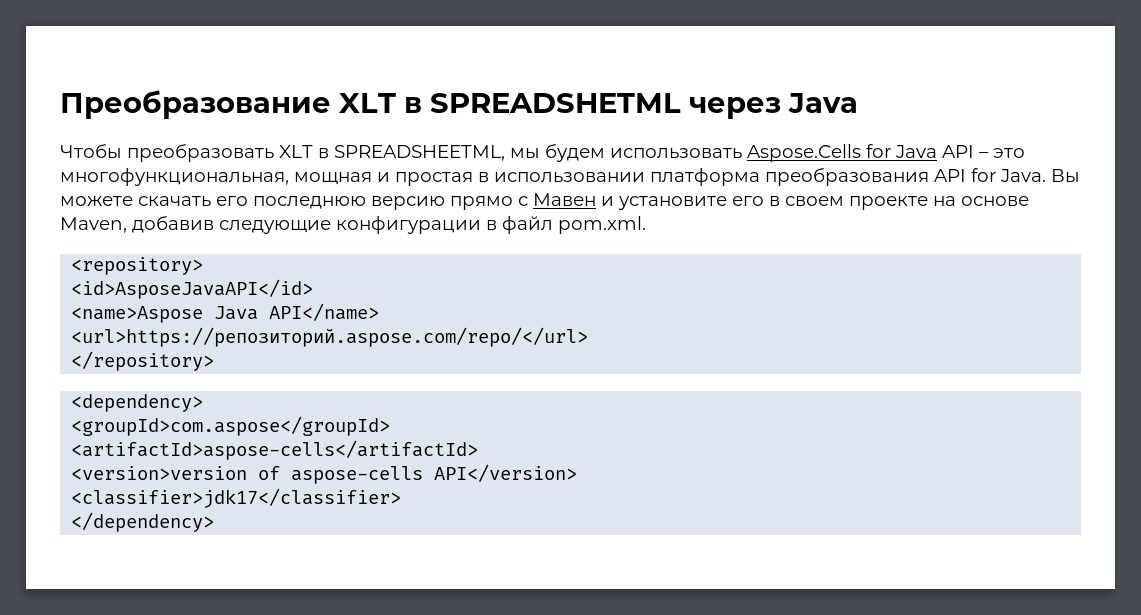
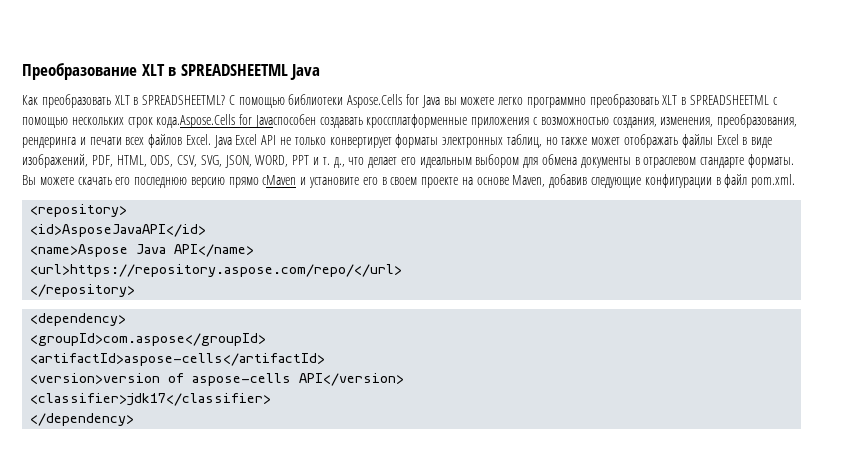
- Преобразование XLT в SPREADSHETML через Java
+ Преобразование XLT в SPREADSHEETML Java
- Чтобы преобразовать XLT в SPREADSHEETML, мы будем использовать Aspose.Cells for Java API – это многофункциональная, мощная и простая в использовании платформа преобразования API for Java.
+ Как преобразовать XLT в SPREADSHEETML? С помощью библиотеки Aspose.Cells for Java вы можете легко программно преобразовать XLT в SPREADSHEETML с помощью нескольких строк кода.Aspose.Cells for Javaспособен создавать кроссплатформенные приложения с возможностью создания, изменения, преобразования, рендеринга и печати всех файлов Excel. Java Excel API не только конвертирует форматы электронных таблиц, но также может отображать файлы Excel в виде изображений, PDF, HTML, ODS, CSV, SVG, JSON, WORD, PPT и т. д., что делает его идеальным выбором для обмена документы в отраслевом стандарте форматы.
- Вы можете скачать его последнюю версию прямо с Мавен и установите его в своем проекте на основе Maven, добавив следующие конфигурации в файл pom.xml.
+ Вы можете скачать его последнюю версию прямо сMaven и установите его в своем проекте на основе Maven, добавив следующие конфигурации в файл pom.xml.
- <url>https://репозиторий.aspose.com/repo/</url>
+ <url>https://repository.aspose.com/repo/</url>

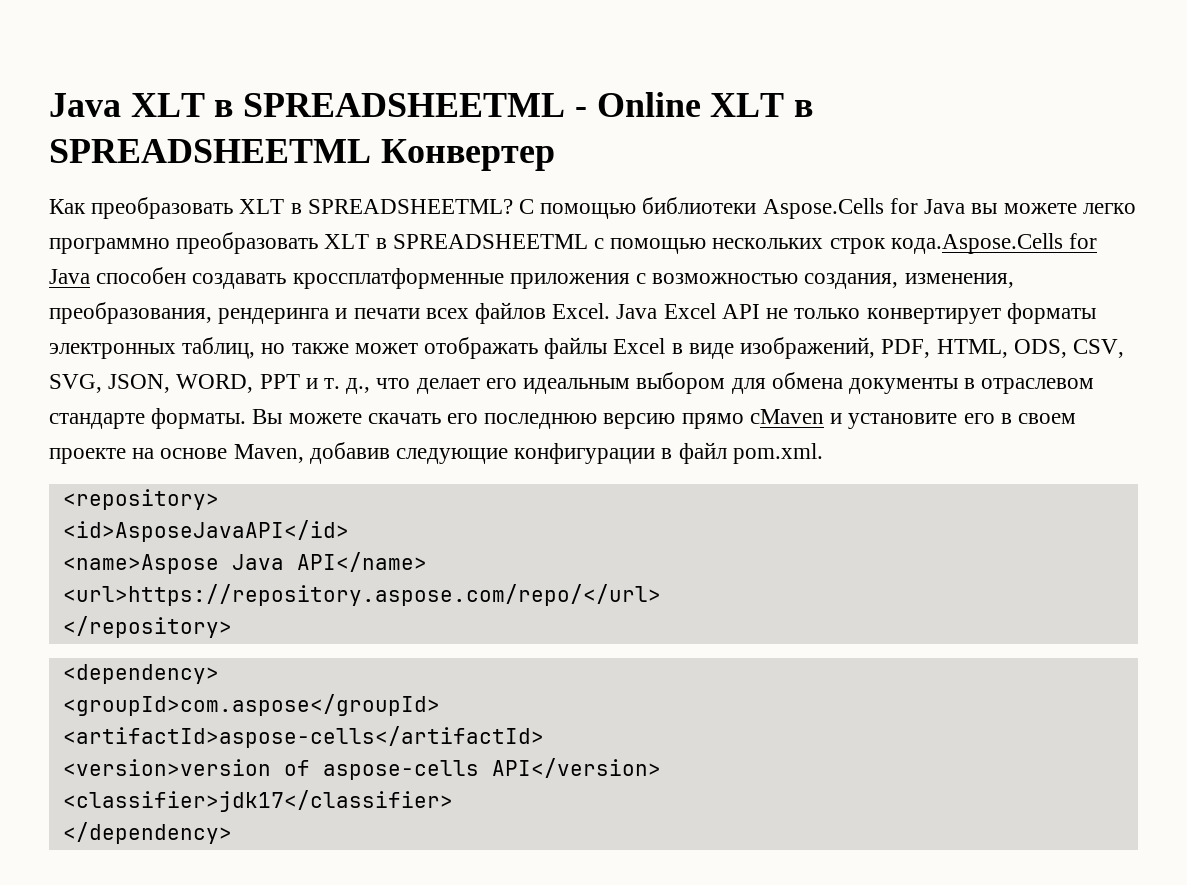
- Преобразование XLT в SPREADSHEETML Java
+ Java XLT в SPREADSHEETML - Online XLT в SPREADSHEETML Конвертер
- С помощью библиотеки Aspose.Cells for Java вы можете легко программно преобразовать XLT в SPREADSHEETML с помощью нескольких строк кода.Aspose.Cells for Javaспособен создавать кроссплатформенные приложения с возможностью создания, изменения, преобразования, рендеринга и печати всех файлов Excel.
+ С помощью библиотеки Aspose.Cells for Java вы можете легко программно преобразовать XLT в SPREADSHEETML с помощью нескольких строк кода.Aspose.Cells for Java способен создавать кроссплатформенные приложения с возможностью создания, изменения, преобразования, рендеринга и печати всех файлов Excel.

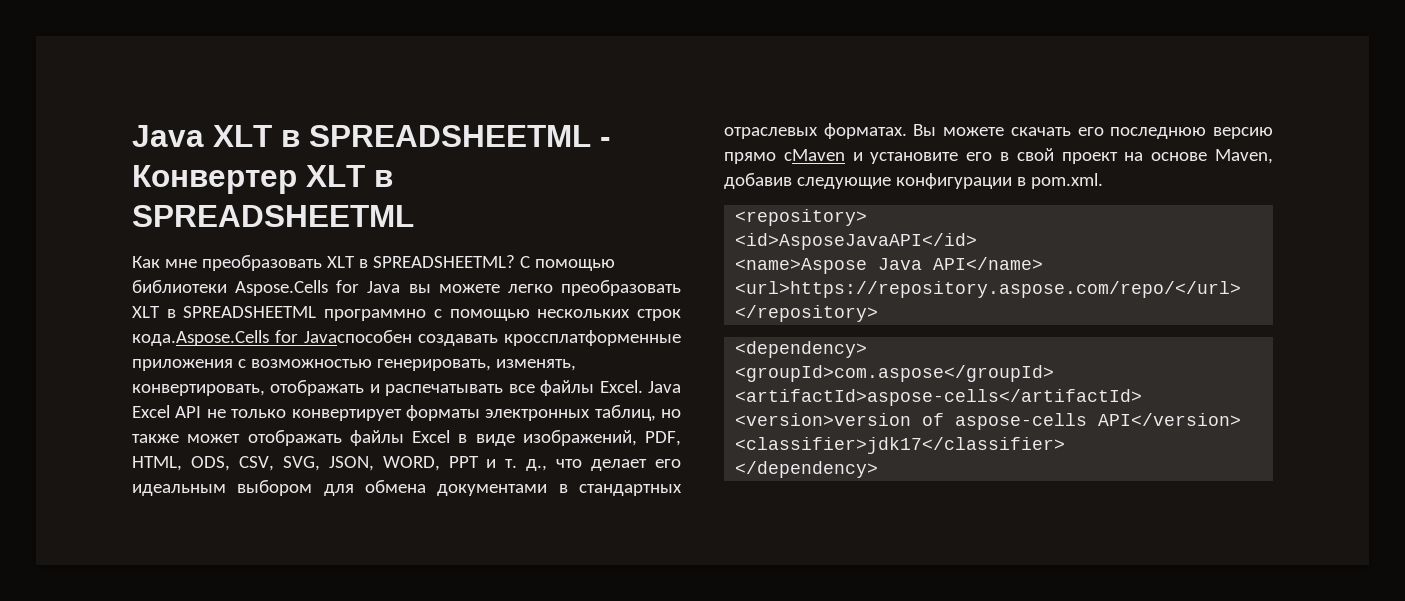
- Java XLT в SPREADSHEETML - Online XLT в SPREADSHEETML Конвертер
+ Java XLT в SPREADSHEETML - Конвертер XLT в SPREADSHEETML
- Как преобразовать XLT в SPREADSHEETML?
+ Как мне преобразовать XLT в SPREADSHEETML?
- С помощью библиотеки Aspose.Cells for Java вы можете легко программно преобразовать XLT в SPREADSHEETML с помощью нескольких строк кода.Aspose.Cells for Java способен создавать кроссплатформенные приложения с возможностью создания, изменения, преобразования, рендеринга и печати всех файлов Excel.
+ С помощью библиотеки Aspose.Cells for Java вы можете легко преобразовать XLT в SPREADSHEETML программно с помощью нескольких строк кода.Aspose.Cells for Javaспособен создавать кроссплатформенные приложения с возможностью генерировать, изменять, конвертировать, отображать и распечатывать все файлы Excel.
- Java Excel API не только конвертирует форматы электронных таблиц, но также может отображать файлы Excel в виде изображений, PDF, HTML, ODS, CSV, SVG, JSON, WORD, PPT и т. д., что делает его идеальным выбором для обмена документы в отраслевом стандарте форматы.
+ Java Excel API не только конвертирует форматы электронных таблиц, но также может отображать файлы Excel в виде изображений, PDF, HTML, ODS, CSV, SVG, JSON, WORD, PPT и т. д., что делает его идеальным выбором для обмена документами в стандартных отраслевых форматах.
- Вы можете скачать его последнюю версию прямо сMaven и установите его в своем проекте на основе Maven, добавив следующие конфигурации в файл pom.xml.
+ Вы можете скачать его последнюю версию прямо сMaven и установите его в свой проект на основе Maven, добавив следующие конфигурации в pom.xml.

